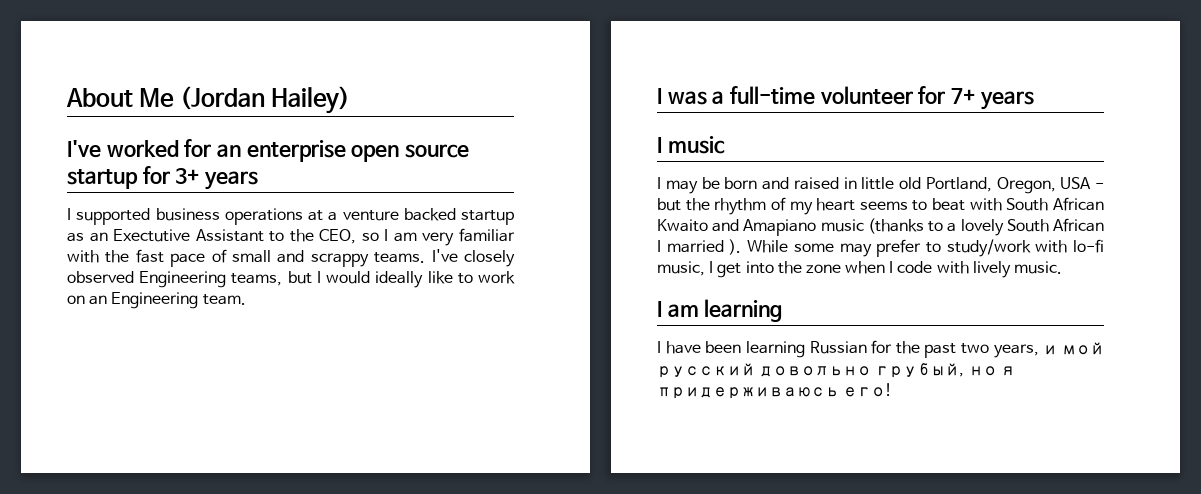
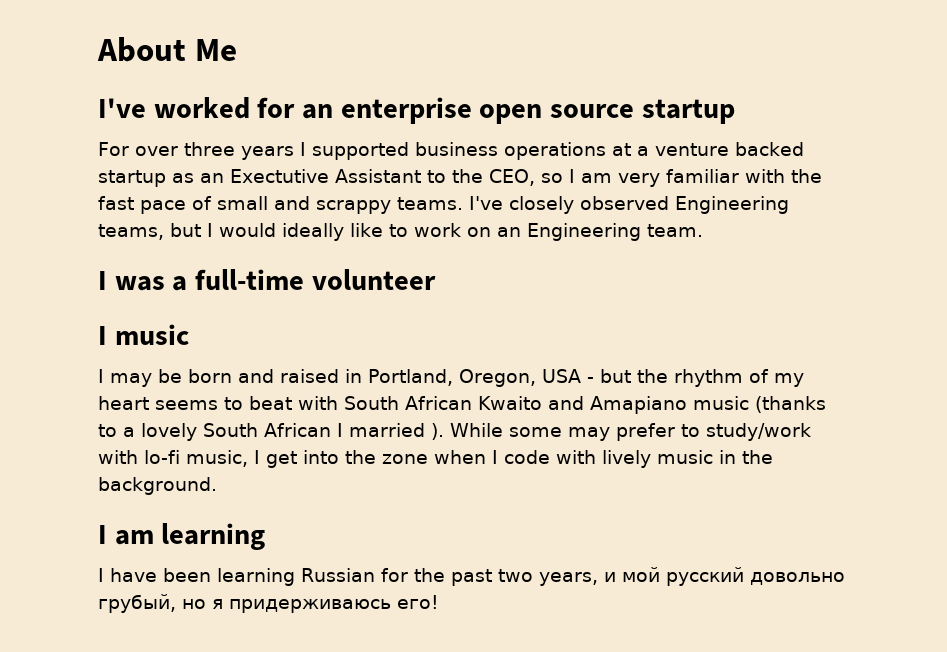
- About Me (Jordan Hailey)
+ About Me
- I've worked for an enterprise open source startup for 3+ years
- I supported business operations at a venture backed startup as an Exectutive Assistant to the CEO, so I am very familiar with the fast pace of small and scrappy teams.
+ I've worked for an enterprise open source startup
+ For over three years I supported business operations at a venture backed startup as an Exectutive Assistant to the CEO, so I am very familiar with the fast pace of small and scrappy teams.
- I was a full-time volunteer for 7+ years
+ I was a full-time volunteer
- I may be born and raised in little old Portland, Oregon, USA - but the rhythm of my heart seems to beat with South African Kwaito and Amapiano music (thanks to a lovely South African I married ).
+ I may be born and raised in Portland, Oregon, USA - but the rhythm of my heart seems to beat with South African Kwaito and Amapiano music (thanks to a lovely South African I married ).
- While some may prefer to study/work with lo-fi music, I get into the zone when I code with lively music.
+ While some may prefer to study/work with lo-fi music, I get into the zone when I code with lively music in the background.

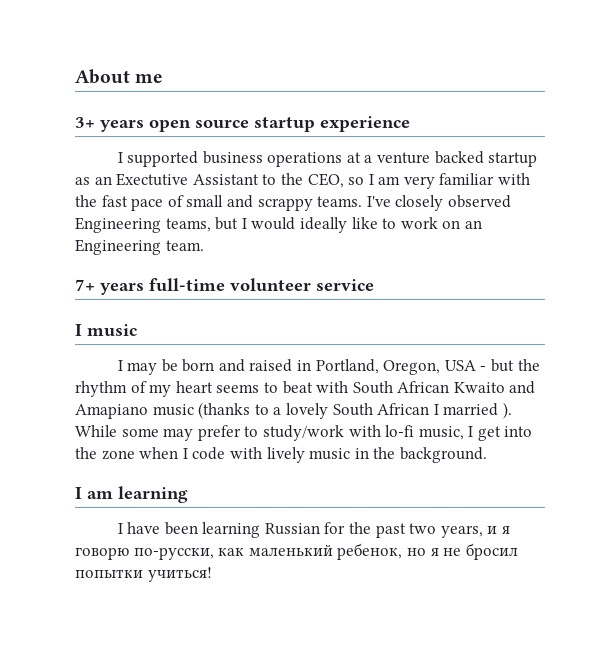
- About Me
- I've worked for an enterprise open source startup
- For over three years I supported business operations at a venture backed startup as an Exectutive Assistant to the CEO, so I am very familiar with the fast pace of small and scrappy teams.
+ About me
+ 3+ years open source startup experience
+ I supported business operations at a venture backed startup as an Exectutive Assistant to the CEO, so I am very familiar with the fast pace of small and scrappy teams.
- I was a full-time volunteer
+ 7+ years full-time volunteer service
- I have been learning Russian for the past two years, и мой русский довольно грубый, но я придерживаюсь его!
+ I have been learning Russian for the past two years, и я говорю по-русски, как маленький ребенок, но я не бросил попытки учиться!

